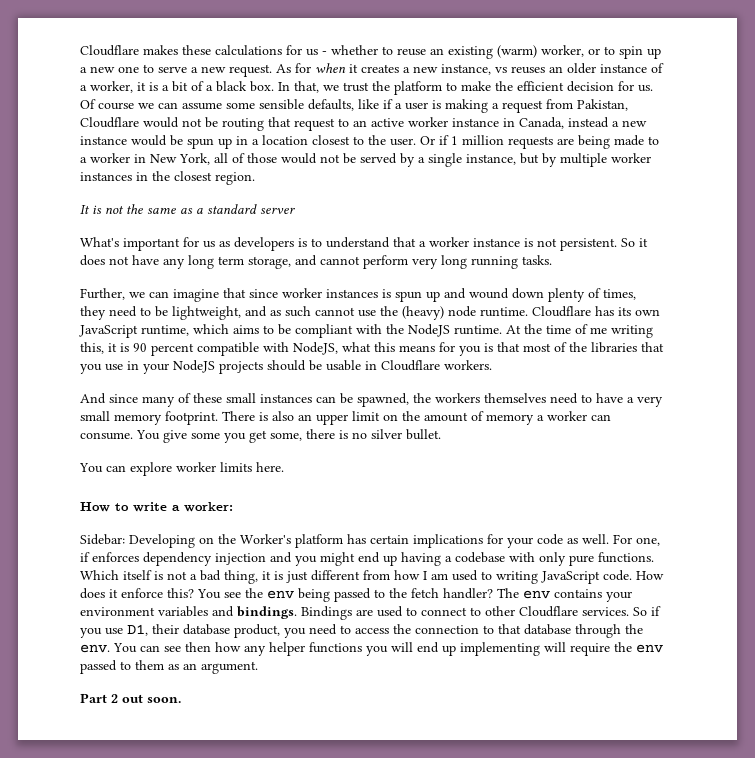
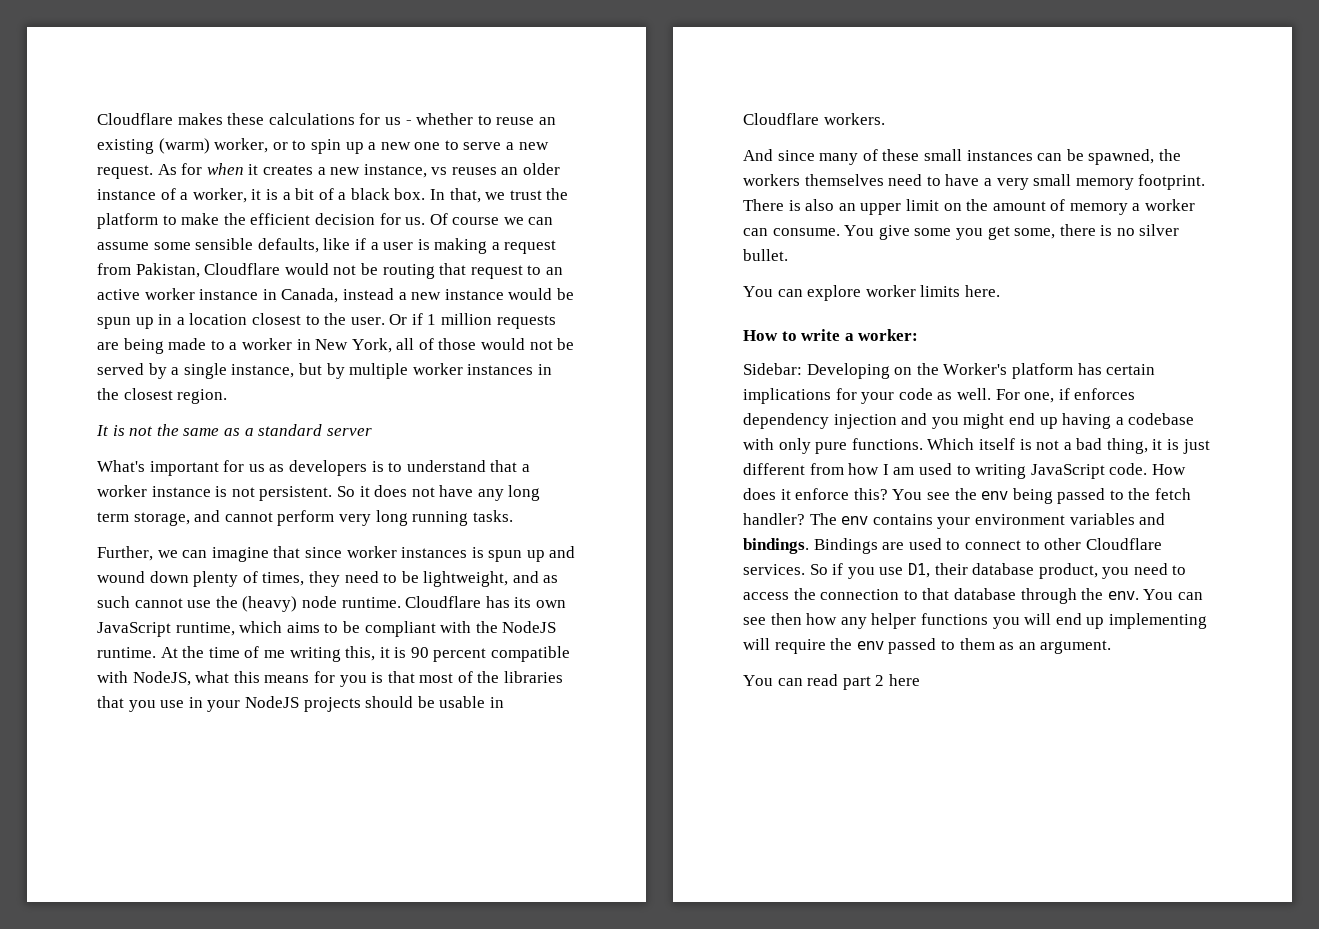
- Part 2 out soon.
+ You can read part 2 here

